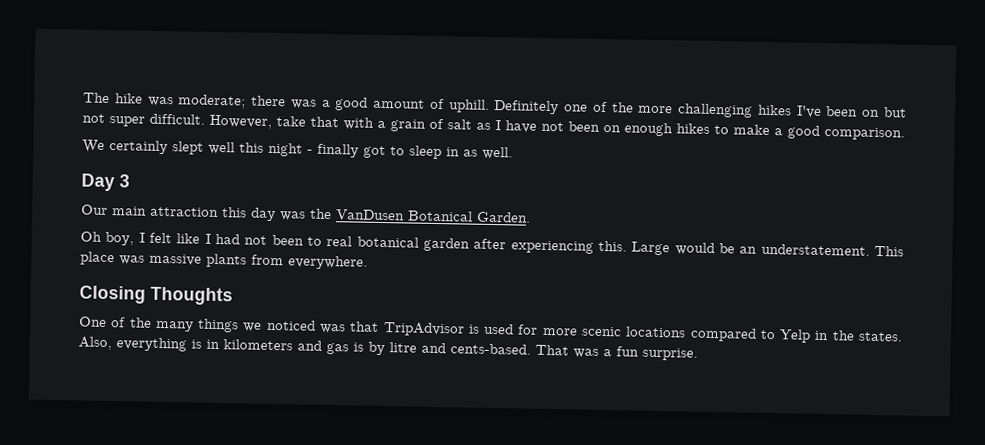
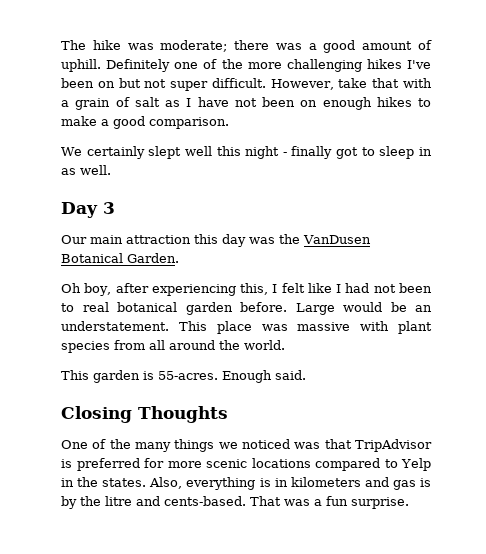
- Oh boy, I felt like I had not been to real botanical garden after experiencing this.
+ Oh boy, after experiencing this, I felt like I had not been to real botanical garden before.
- This place was massive plants from everywhere.
+ This place was massive with plant species from all around the world.
+ This garden is 55-acres. Enough said.
- One of the many things we noticed was that TripAdvisor is used for more scenic locations compared to Yelp in the states.
+ One of the many things we noticed was that TripAdvisor is preferred for more scenic locations compared to Yelp in the states.
- Also, everything is in kilometers and gas is by litre and cents-based.
+ Also, everything is in kilometers and gas is by the litre and cents-based.

